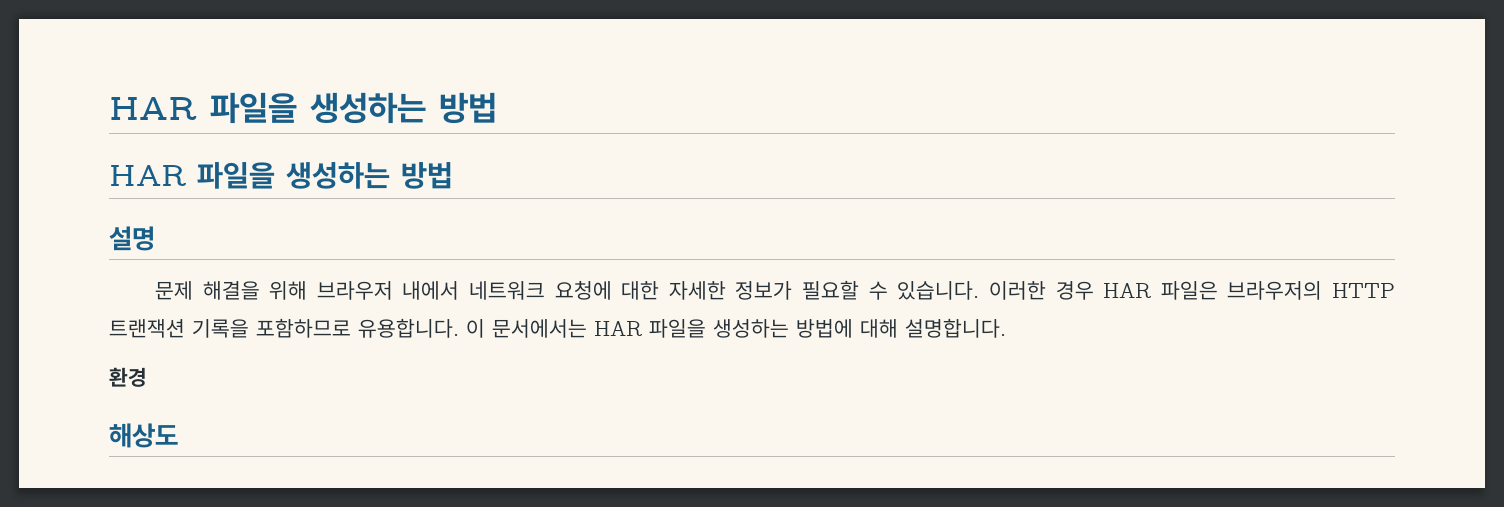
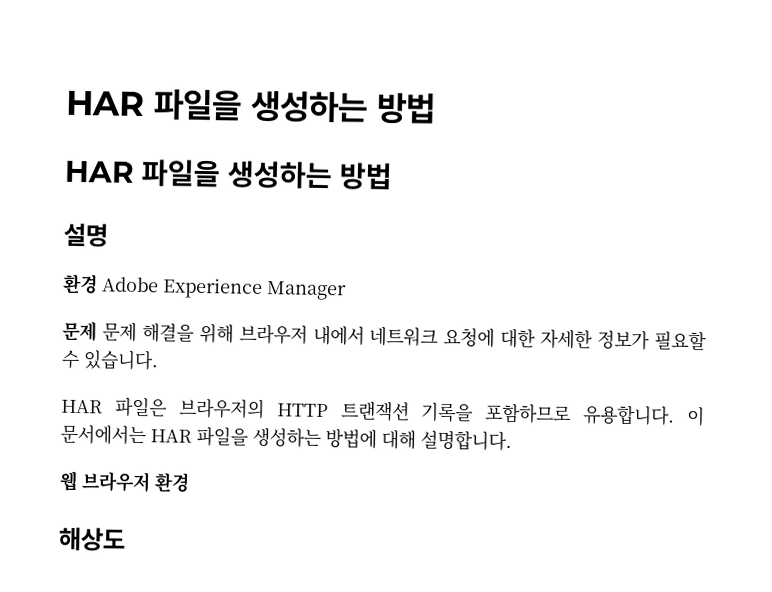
- 문제 해결을 위해 브라우저 내에서 네트워크 요청에 대한 자세한 정보가 필요할 수 있습니다. 이러한 경우 HAR 파일은 브라우저의 HTTP 트랜잭션 기록을 포함하므로 유용합니다.
+ 환경 Adobe Experience Manager
+ 문제 문제 해결을 위해 브라우저 내에서 네트워크 요청에 대한 자세한 정보가 필요할 수 있습니다.
+ HAR 파일은 브라우저의 HTTP 트랜잭션 기록을 포함하므로 유용합니다.
- 환경
+ 웹 브라우저 환경

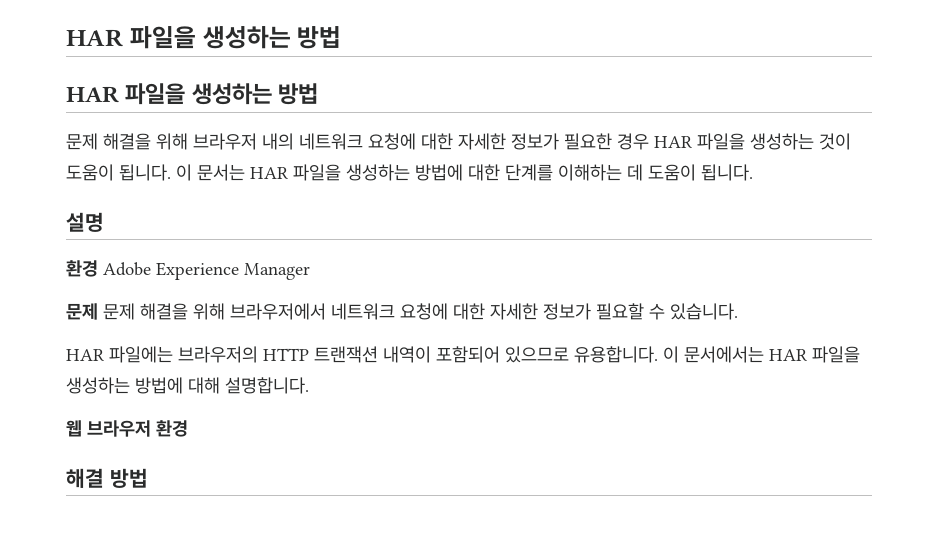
+ 문제 해결을 위해 브라우저 내의 네트워크 요청에 대한 자세한 정보가 필요한 경우 HAR 파일을 생성하는 것이 도움이 됩니다. 이 문서는 HAR 파일을 생성하는 방법에 대한 단계를 이해하는 데 도움이 됩니다.
- 문제 문제 해결을 위해 브라우저 내에서 네트워크 요청에 대한 자세한 정보가 필요할 수 있습니다.
+ 문제 문제 해결을 위해 브라우저에서 네트워크 요청에 대한 자세한 정보가 필요할 수 있습니다.
- HAR 파일은 브라우저의 HTTP 트랜잭션 기록을 포함하므로 유용합니다.
+ HAR 파일에는 브라우저의 HTTP 트랜잭션 내역이 포함되어 있으므로 유용합니다.
- 해상도
+ 해결 방법

